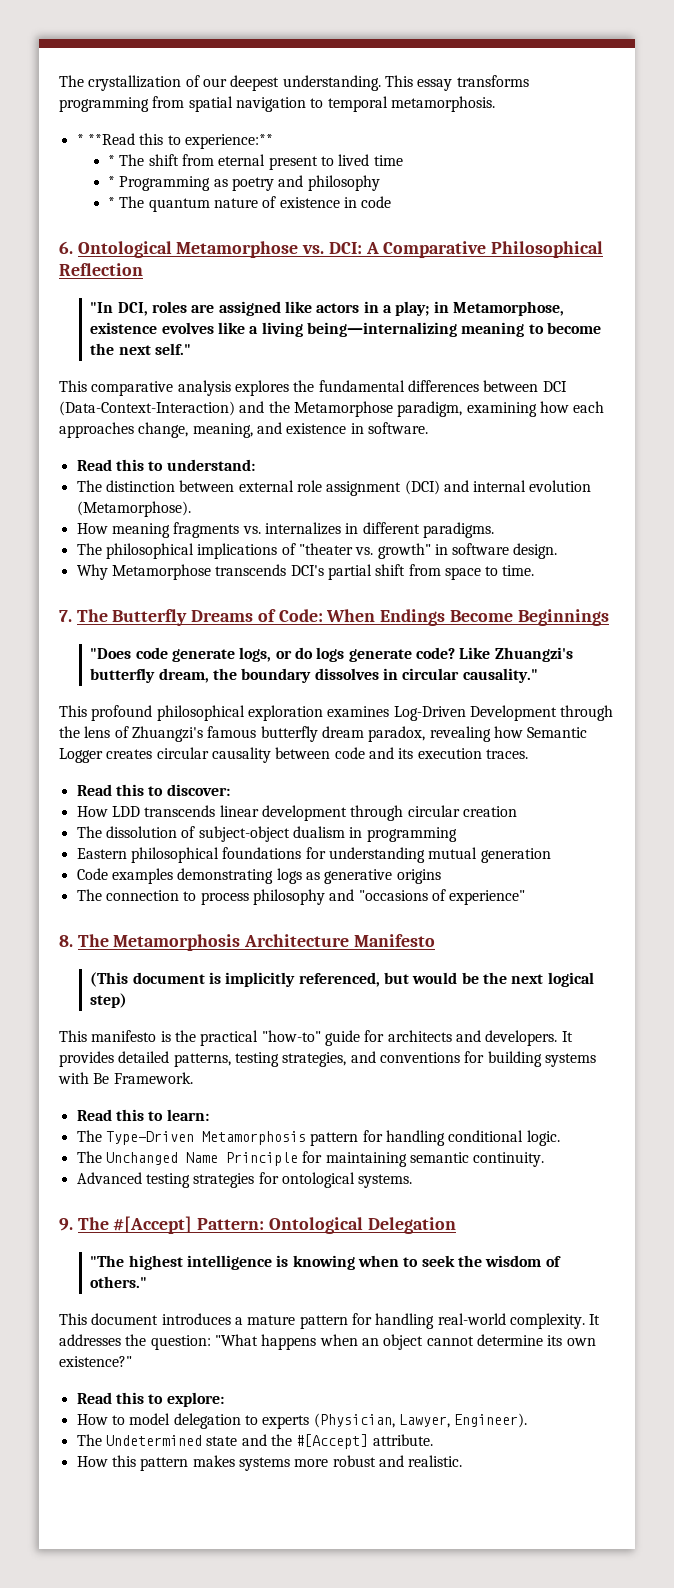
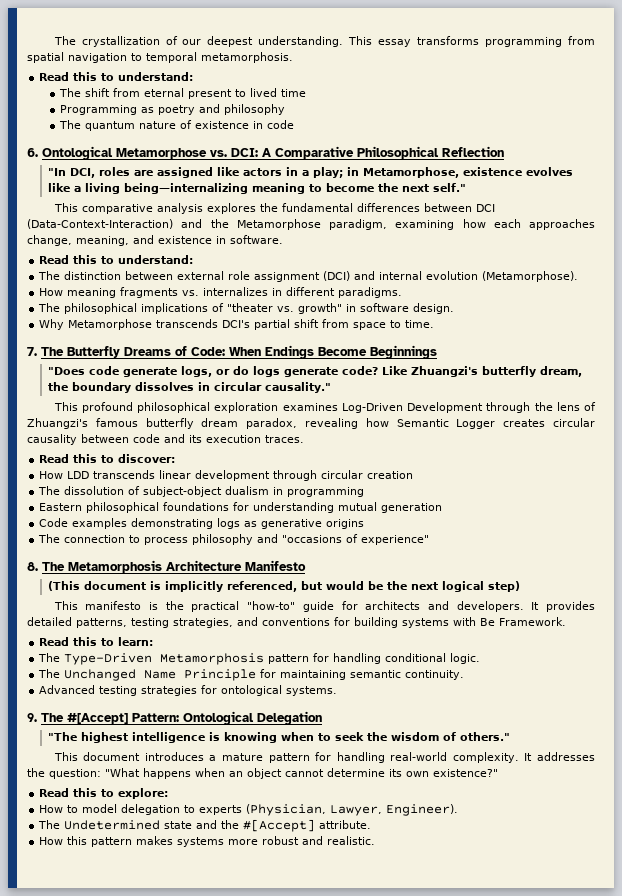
  This essay transforms programming from spatial navigation to temporal metamorphosis.
- * **Read this to experience:**
- * The shift from eternal present to lived time
+ Read this to understand:
+ The shift from eternal present to lived time
- * Programming as poetry and philosophy
+ Programming as poetry and philosophy
- * The quantum nature of existence in code
+ The quantum nature of existence in code

